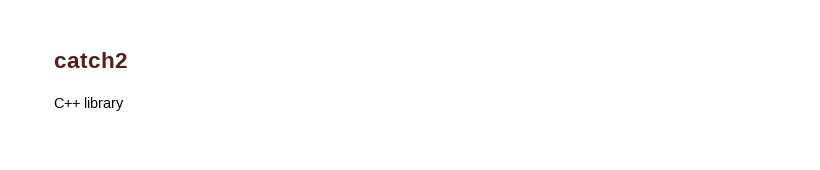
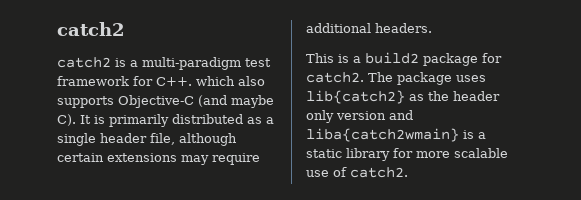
- C++ library
+ catch2 is a multi-paradigm test framework for C++. which also supports Objective-C (and maybe C). It is primarily distributed as a single header file, although certain extensions may require additional headers.
+ This is a build2 package for catch2. The package uses lib{catch2} as the header only version and liba{catch2wmain} is a static library for more scalable use of catch2.

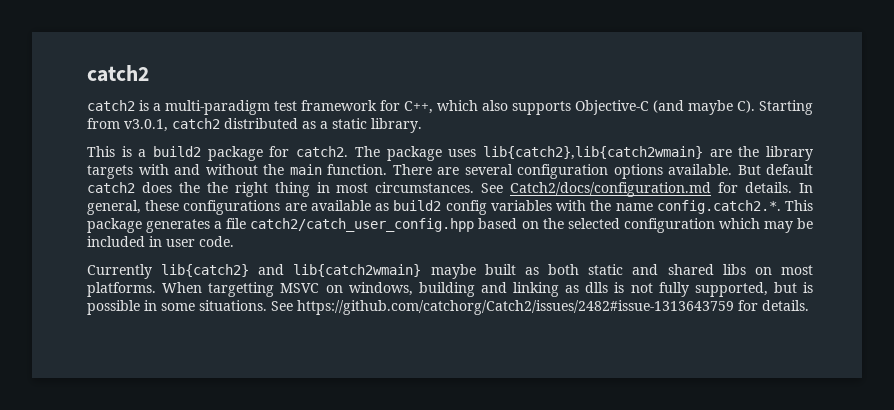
- catch2 is a multi-paradigm test framework for C++. which also supports Objective-C (and maybe C). It is primarily distributed as a single header file, although certain extensions may require additional headers.
+ catch2 is a multi-paradigm test framework for C++, which also supports Objective-C (and maybe C). Starting from v3.0.1, catch2 distributed as a static library.
- The package uses lib{catch2} as the header only version and liba{catch2wmain} is a static library for more scalable use of catch2.
+ The package uses lib{catch2},lib{catch2wmain} are the library targets with and without the main function. There are several configuration options available. But default catch2 does the the right thing in most circumstances. See Catch2/docs/configuration.md for details. In general, these configurations are available as build2 config variables with the name config.catch2.*. This package generates a file catch2/catch_user_config.hpp based on the selected configuration which may be included in user code.
+ Currently lib{catch2} and lib{catch2wmain} maybe built as both static and shared libs on most platforms. When targetting MSVC on windows, building and linking as dlls is not fully supported, but is possible in some situations. See https://github.com/catchorg/Catch2/issues/2482#issue-1313643759 for details.

